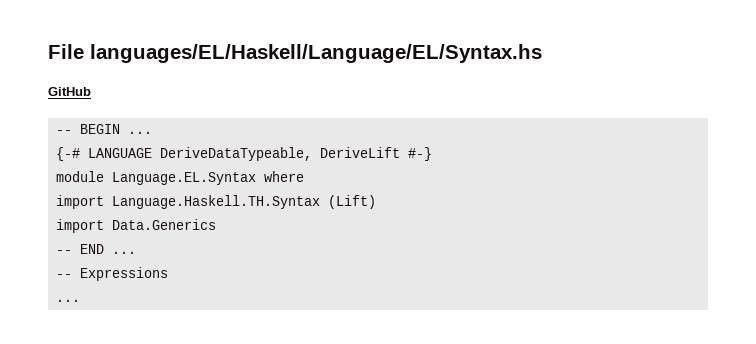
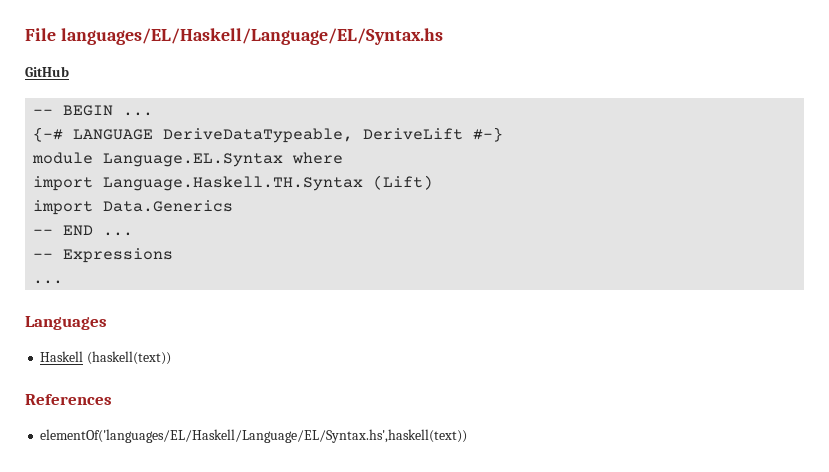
+ Languages
+ Haskell (haskell(text))
+ References
+ elementOf('languages/EL/Haskell/Language/EL/Syntax.hs',haskell(text))

